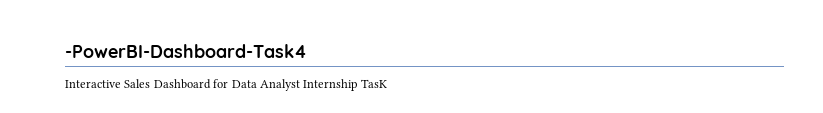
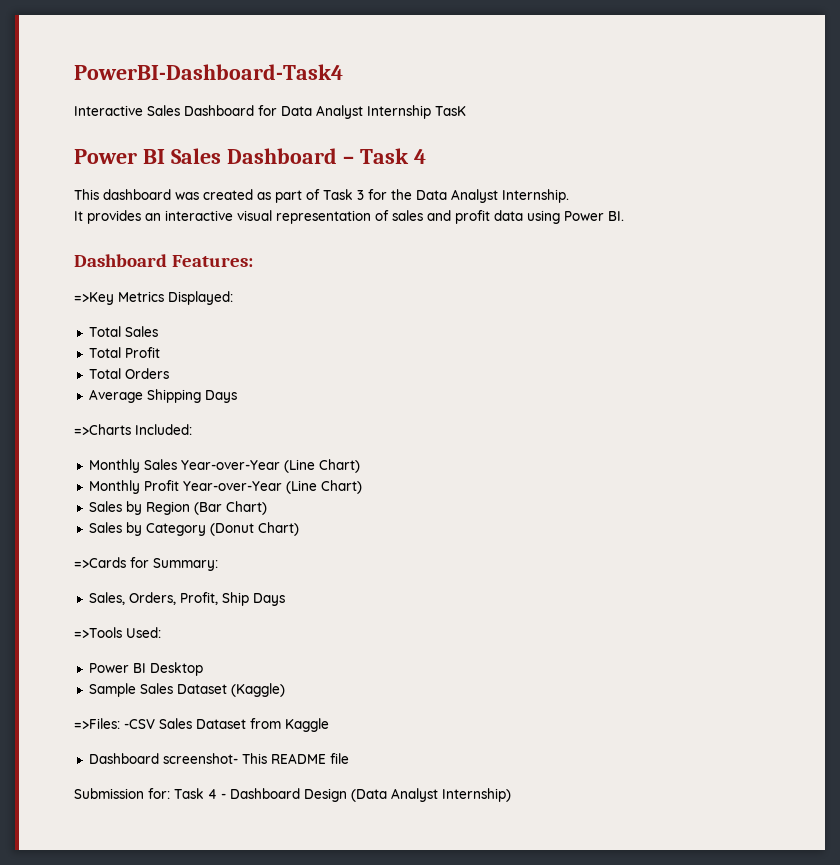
- -PowerBI-Dashboard-Task4
+ PowerBI-Dashboard-Task4
+ Power BI Sales Dashboard – Task 4
+ This dashboard was created as part of Task 3 for the Data Analyst Internship.
+ It provides an interactive visual representation of sales and profit data using Power BI.
+ Dashboard Features:
+ =>Key Metrics Displayed:
+ Total Sales
+ Total Profit
+ Total Orders
+ Average Shipping Days
+ =>Charts Included:
+ Monthly Sales Year-over-Year (Line Chart)
+ Monthly Profit Year-over-Year (Line Chart)
+ Sales by Region (Bar Chart)
+ Sales by Category (Donut Chart)
+ =>Cards for Summary:
+ Sales, Orders, Profit, Ship Days
+ =>Tools Used:
+ Power BI Desktop
+ Sample Sales Dataset (Kaggle)
+ =>Files: -CSV Sales Dataset from Kaggle
+ Dashboard screenshot- This README file
+ Submission for: Task 4 - Dashboard Design (Data Analyst Internship)

